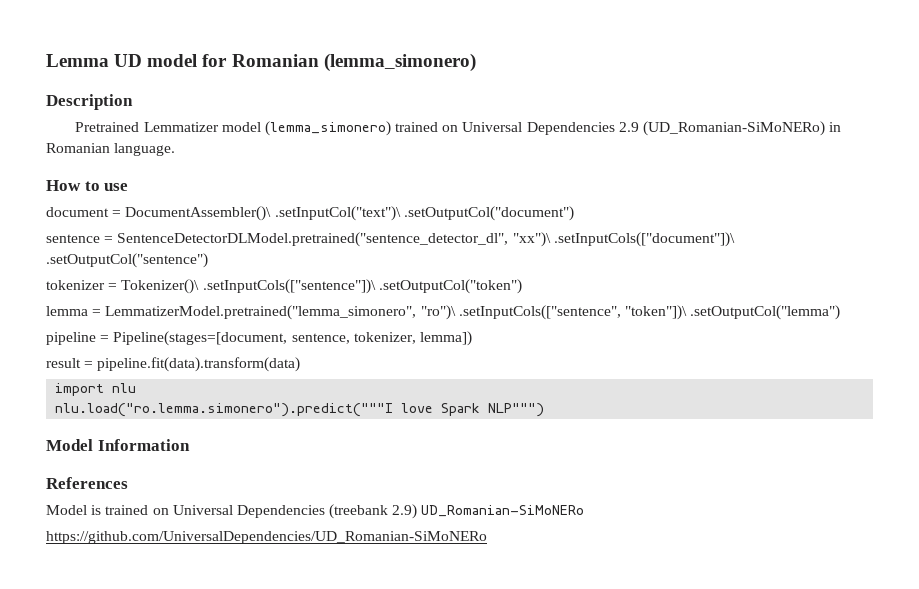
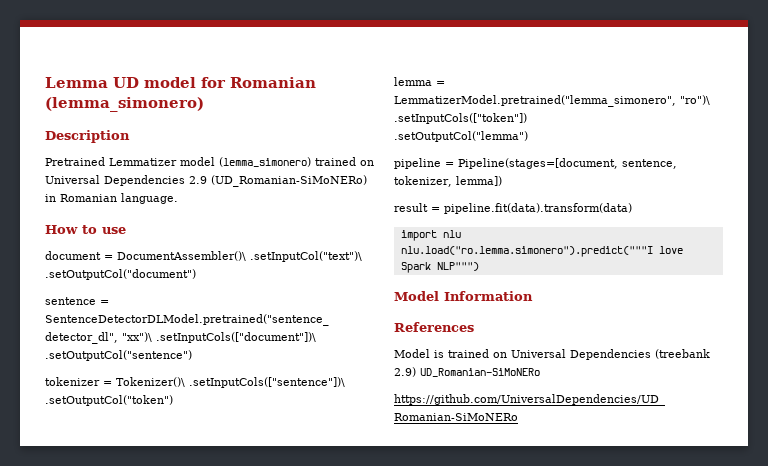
- lemma = LemmatizerModel.pretrained("lemma_simonero", "ro")\ .setInputCols(["sentence", "token"])\ .setOutputCol("lemma")
+ lemma = LemmatizerModel.pretrained("lemma_simonero", "ro")\ .setInputCols(["token"])
+ .setOutputCol("lemma")

